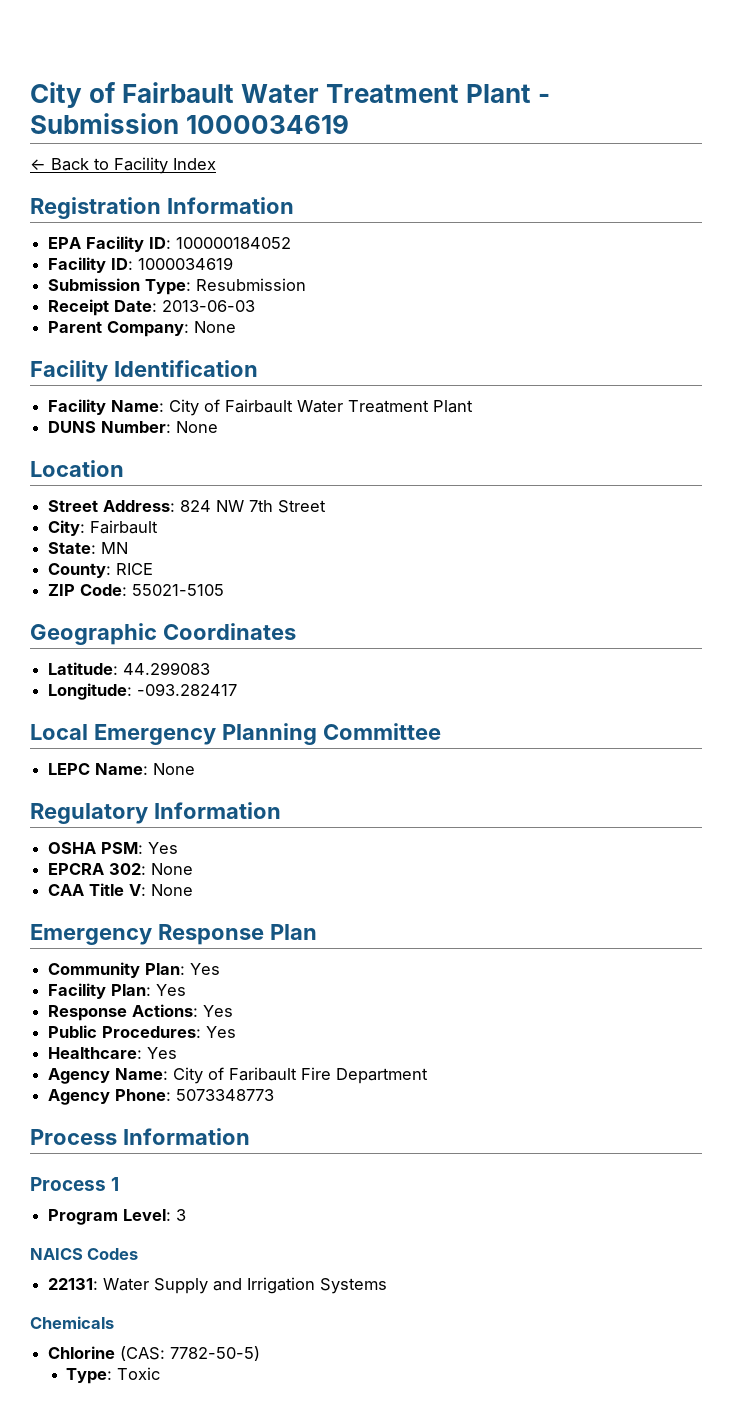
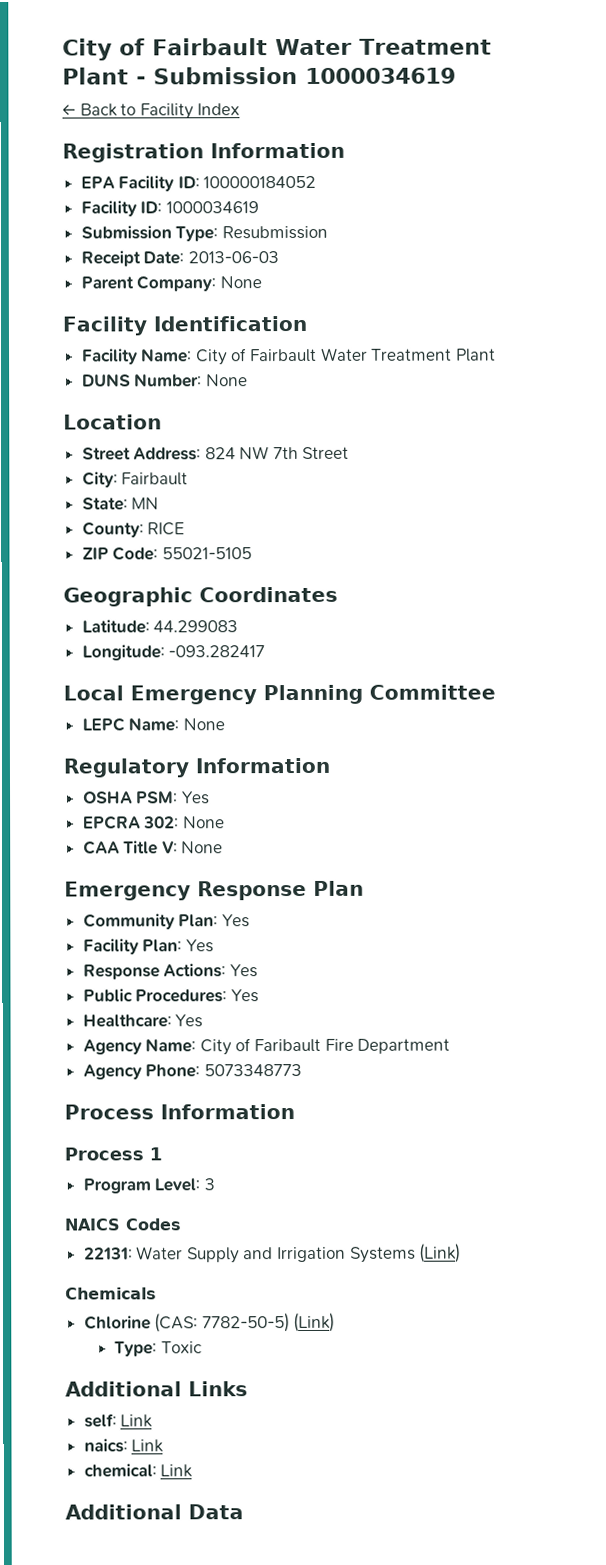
- 22131: Water Supply and Irrigation Systems
+ 22131: Water Supply and Irrigation Systems (Link)
- Chlorine (CAS: 7782-50-5)
+ Chlorine (CAS: 7782-50-5) (Link)
+ Additional Links
+ self: Link
+ naics: Link
+ chemical: Link
+ Additional Data

